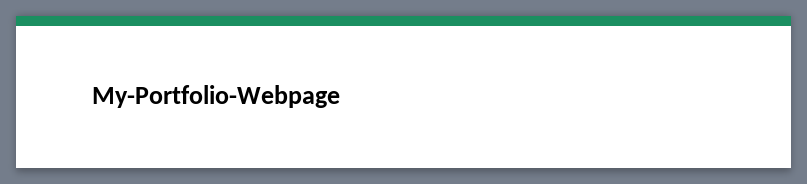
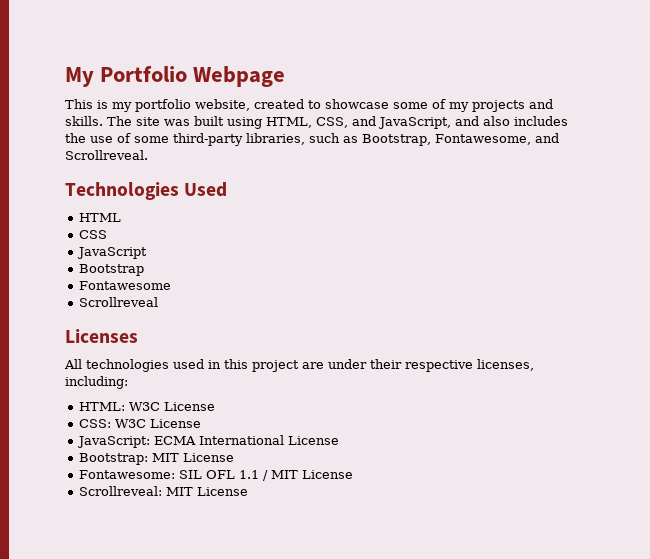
- My-Portfolio-Webpage
+ My Portfolio Webpage
+ This is my portfolio website, created to showcase some of my projects and skills. The site was built using HTML, CSS, and JavaScript, and also includes the use of some third-party libraries, such as Bootstrap, Fontawesome, and Scrollreveal.
+ Technologies Used
+ HTML
+ CSS
+ JavaScript
+ Bootstrap
+ Fontawesome
+ Scrollreveal
+ Licenses
+ All technologies used in this project are under their respective licenses, including:
+ HTML: W3C License
+ CSS: W3C License
+ JavaScript: ECMA International License
+ Bootstrap: MIT License
+ Fontawesome: SIL OFL 1.1 / MIT License
+ Scrollreveal: MIT License

